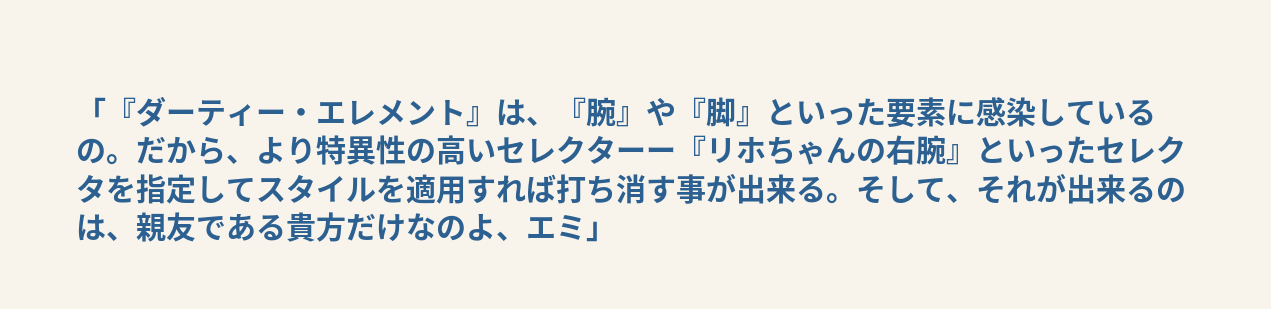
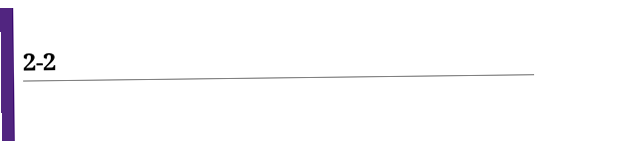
- 「『ダーティー・エレメント』は、『腕』や『脚』といった要素に感染しているの。だから、より特異性の高いセレクターー『リホちゃんの右腕』といったセレクタを指定してスタイルを適用すれば打ち消す事が出来る。そして、それが出来るのは、親友である貴方だけなのよ、エミ」
+ 2-2

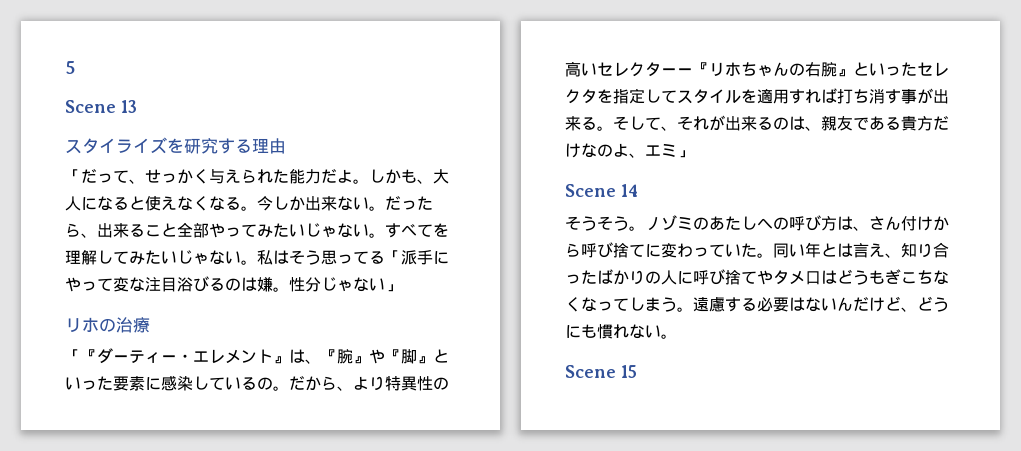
- 2-2
+ 5
+ Scene 13
+ スタイライズを研究する理由
+ 「だって、せっかく与えられた能力だよ。しかも、大人になると使えなくなる。今しか出来ない。だったら、出来ること全部やってみたいじゃない。すべてを理解してみたいじゃない。私はそう思ってる「派手にやって変な注目浴びるのは嫌。性分じゃない」
+ リホの治療
+ 「『ダーティー・エレメント』は、『腕』や『脚』といった要素に感染しているの。だから、より特異性の高いセレクターー『リホちゃんの右腕』といったセレクタを指定してスタイルを適用すれば打ち消す事が出来る。そして、それが出来るのは、親友である貴方だけなのよ、エミ」
+ Scene 14
+ そうそう。ノゾミのあたしへの呼び方は、さん付けから呼び捨てに変わっていた。同い年とは言え、知り合ったばかりの人に呼び捨てやタメ口はどうもぎこちなくなってしまう。遠慮する必要はないんだけど、どうにも慣れない。
+ Scene 15

